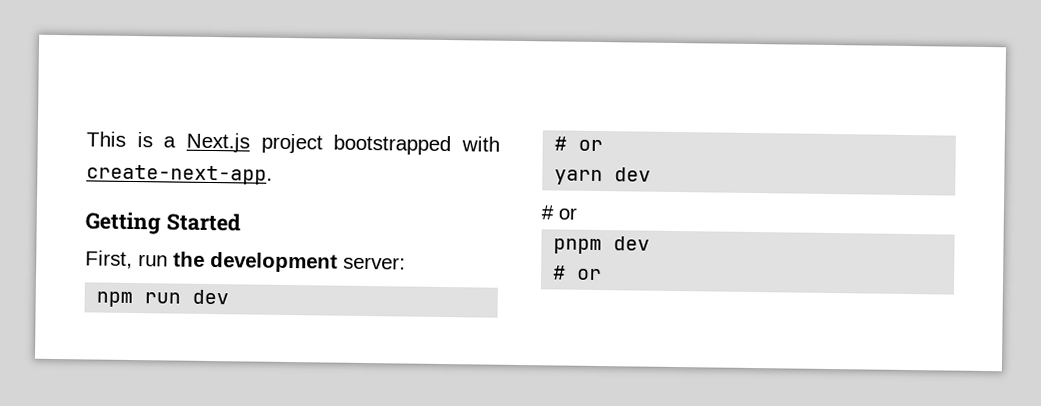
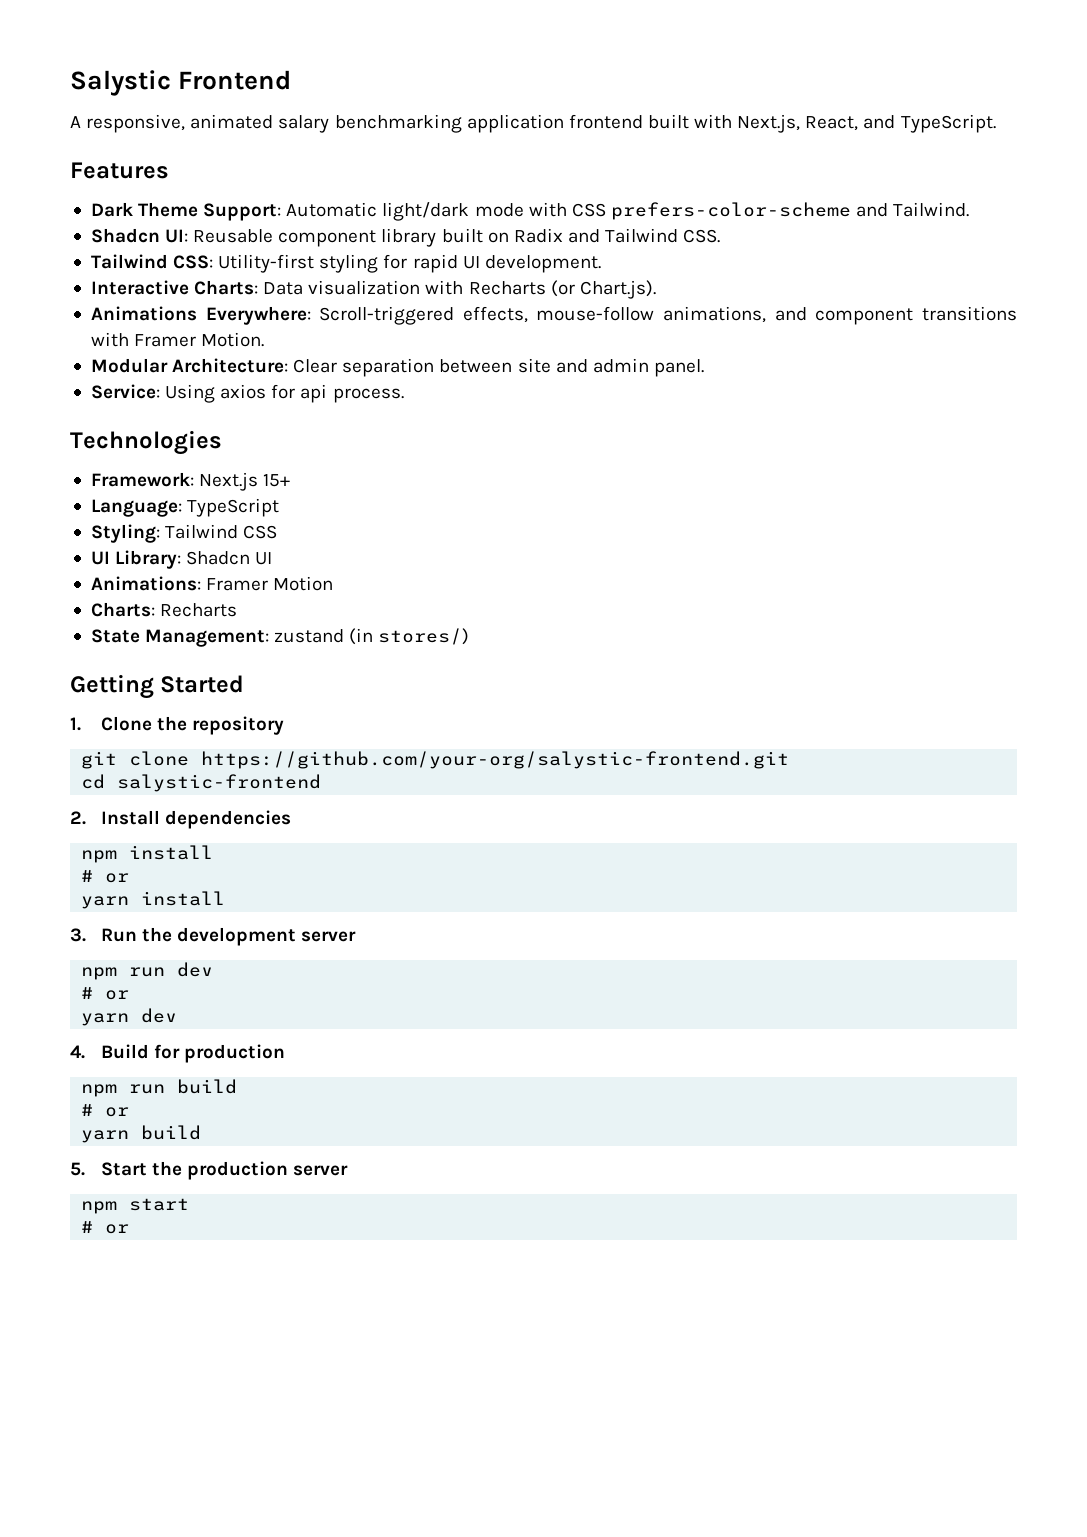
- This is a Next.js project bootstrapped with create-next-app.
+ Salystic Frontend
+ A responsive, animated salary benchmarking application frontend built with Next.js, React, and TypeScript.
+ Features
+ Dark Theme Support: Automatic light/dark mode with CSS prefers-color-scheme and Tailwind.
+ Shadcn UI: Reusable component library built on Radix and Tailwind CSS.
+ Tailwind CSS: Utility-first styling for rapid UI development.
+ Interactive Charts: Data visualization with Recharts (or Chart.js).
+ Animations Everywhere: Scroll-triggered effects, mouse-follow animations, and component transitions with Framer Motion.
+ Modular Architecture: Clear separation between site and admin panel.
+ Service: Using axios for api process.
+ Technologies
+ Framework: Next.js 15+
+ Language: TypeScript
+ Styling: Tailwind CSS
+ UI Library: Shadcn UI
+ Animations: Framer Motion
+ Charts: Recharts
+ State Management: zustand (in stores/)
  Getting Started
- First, run the development server:
+ 1. Clone the repository
+ git clone https://github.com/your-org/salystic-frontend.git
+ cd salystic-frontend
+ 2. Install dependencies
+ npm install
+ # or
+ yarn install
+ 3. Run the development server
  yarn dev
+ 4. Build for production
+ npm run build
  # or
- pnpm dev
+ yarn build
+ 5. Start the production server
+ npm start

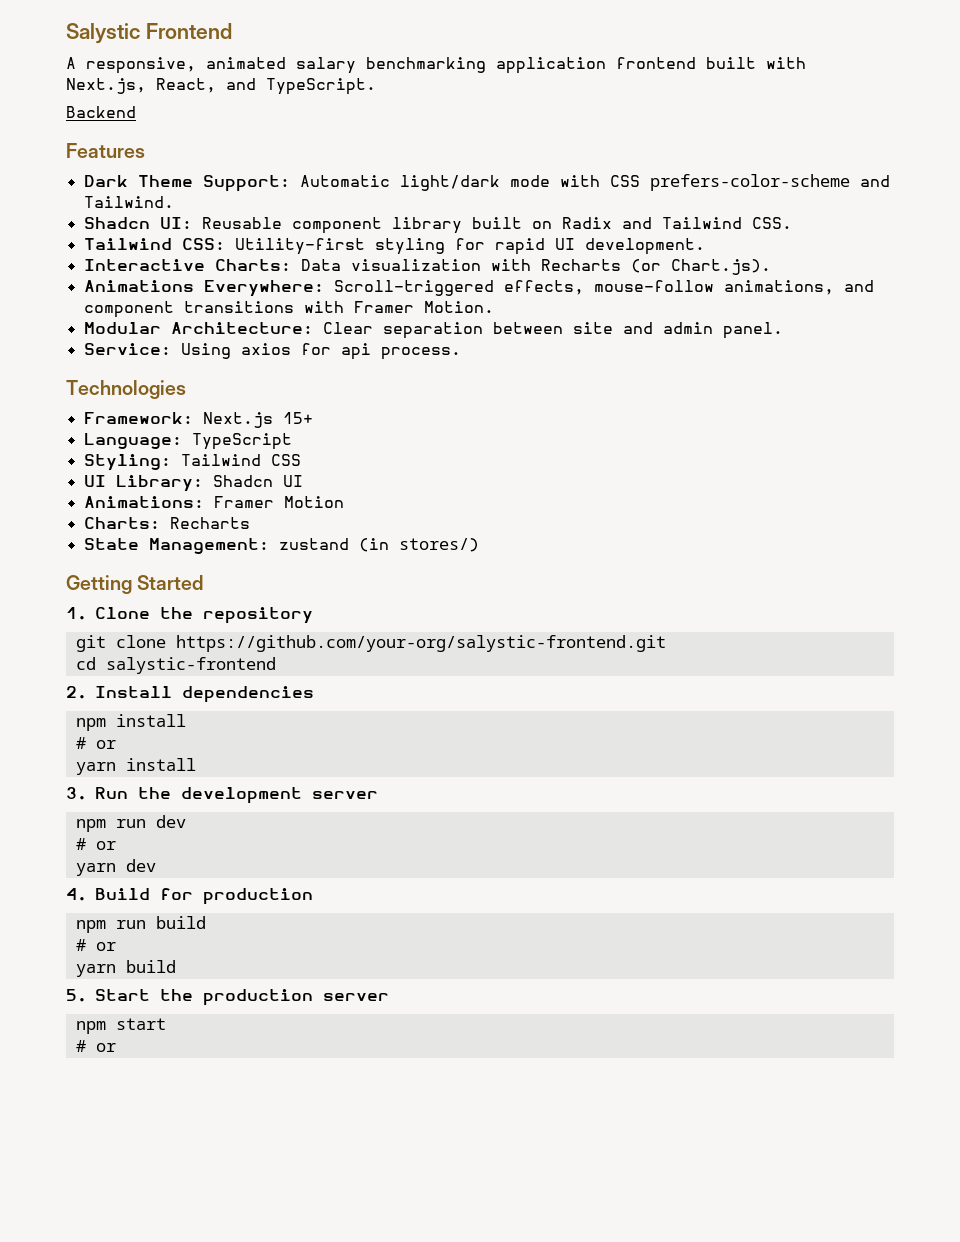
+ Backend

